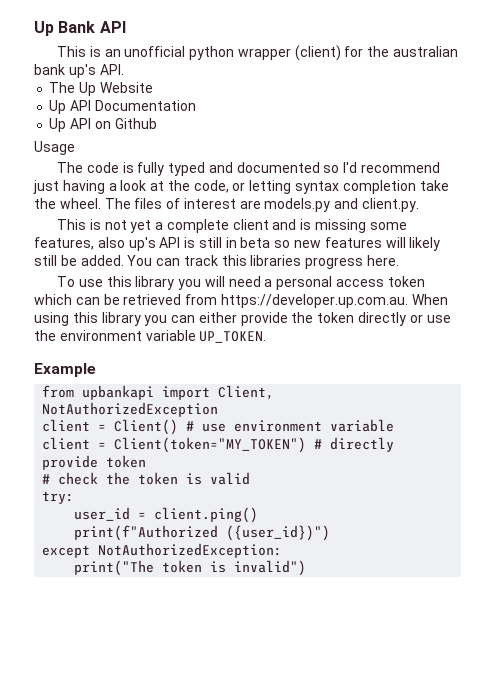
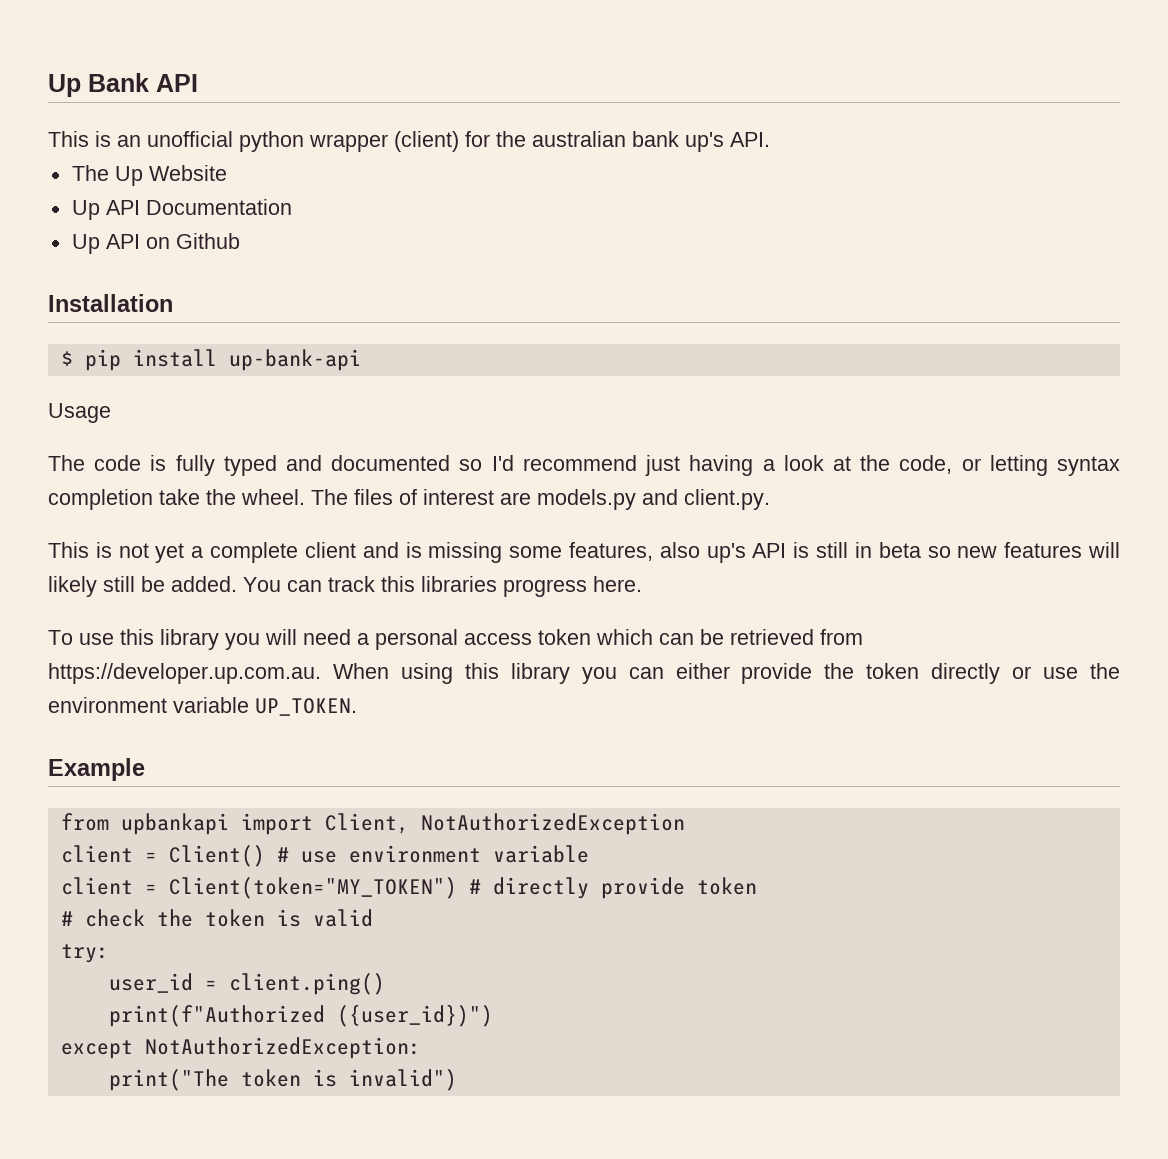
+ Installation
+ $ pip install up-bank-api

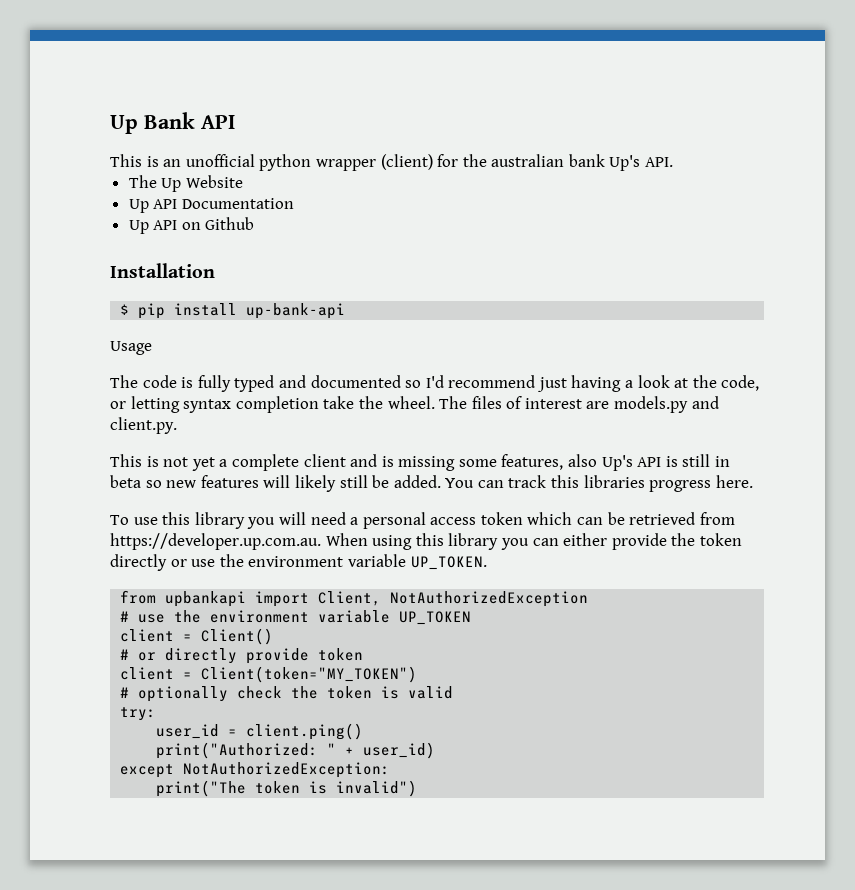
- This is an unofficial python wrapper (client) for the australian bank up's API.
+ This is an unofficial python wrapper (client) for the australian bank Up's API.
- This is not yet a complete client and is missing some features, also up's API is still in beta so new features will likely still be added.
+ This is not yet a complete client and is missing some features, also Up's API is still in beta so new features will likely still be added.
- Example
- client = Client() # use environment variable
+ # use the environment variable UP_TOKEN
+ client = Client()
+ # or directly provide token
- client = Client(token="MY_TOKEN") # directly provide token
- # check the token is valid
+ client = Client(token="MY_TOKEN")
+ # optionally check the token is valid
- print(f"Authorized ({user_id})")
+ print("Authorized: " + user_id)

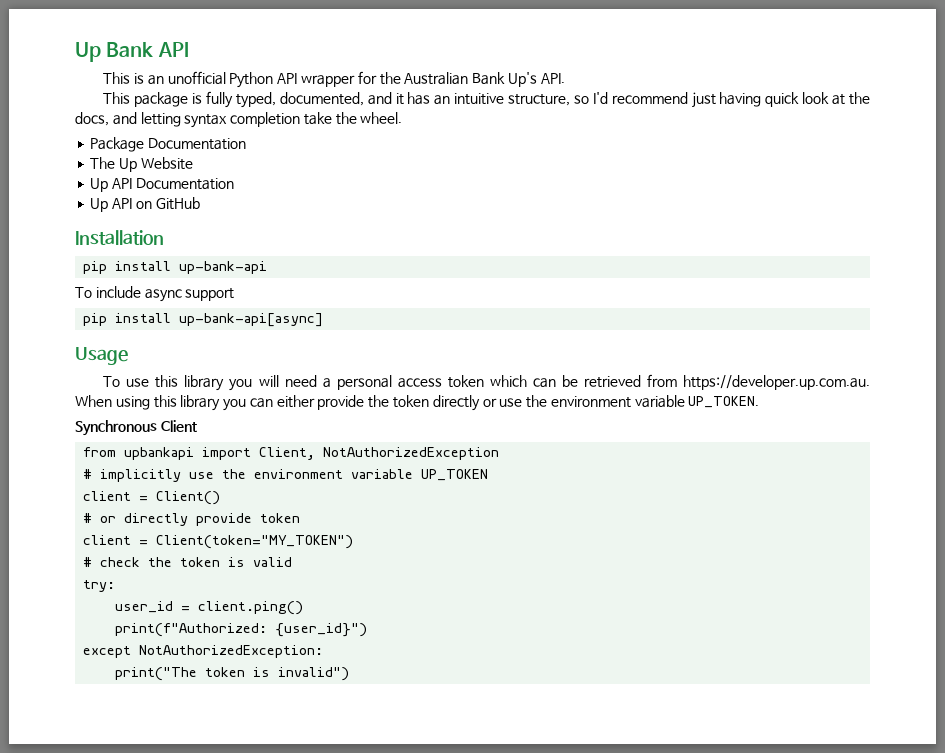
- This is an unofficial python wrapper (client) for the australian bank Up's API.
+ This is an unofficial Python API wrapper for the Australian Bank Up's API.
+ This package is fully typed, documented, and it has an intuitive structure, so I'd recommend just having quick look at the docs, and letting syntax completion take the wheel.
+ Package Documentation
- Up API on Github
+ Up API on GitHub
- $ pip install up-bank-api
+ pip install up-bank-api
+ To include async support
+ pip install up-bank-api[async]
  Usage
- The code is fully typed and documented so I'd recommend just having a look at the code, or letting syntax completion take the wheel. The files of interest are models.py and client.py.
- This is not yet a complete client and is missing some features, also Up's API is still in beta so new features will likely still be added. You can track this libraries progress here.
+ Synchronous Client
- # use the environment variable UP_TOKEN
+ # implicitly use the environment variable UP_TOKEN
- # optionally check the token is valid
+ # check the token is valid
- print("Authorized: " + user_id)
+ print(f"Authorized: {user_id}")

